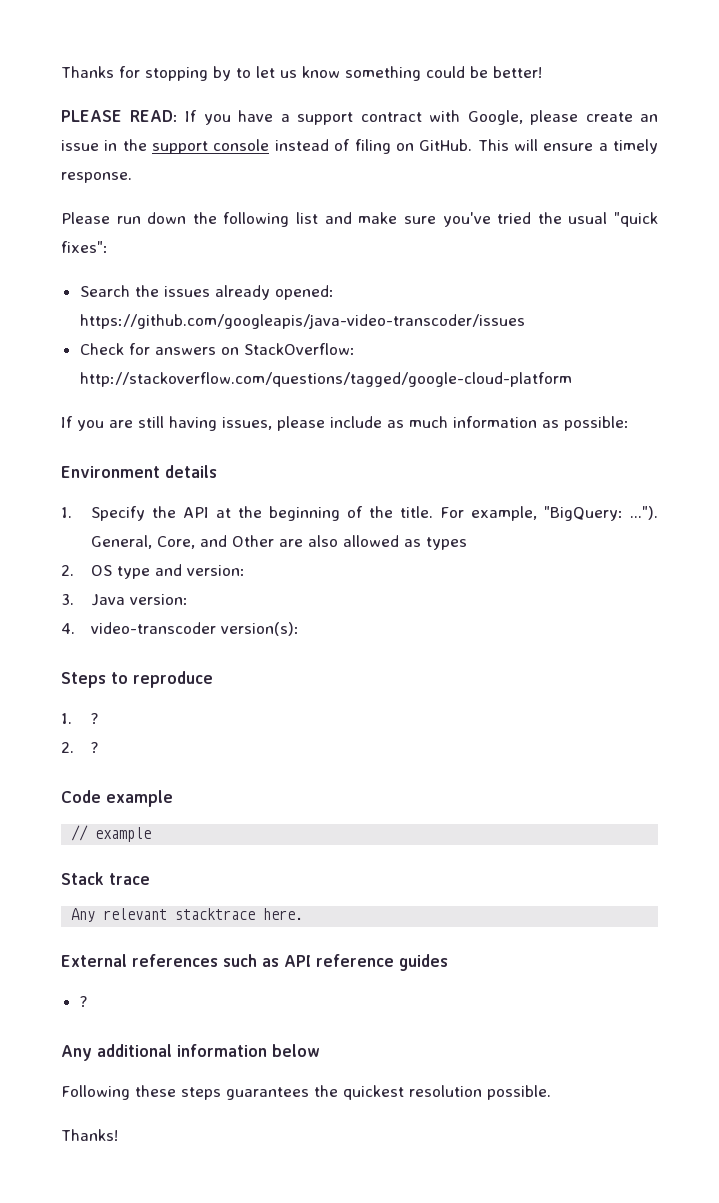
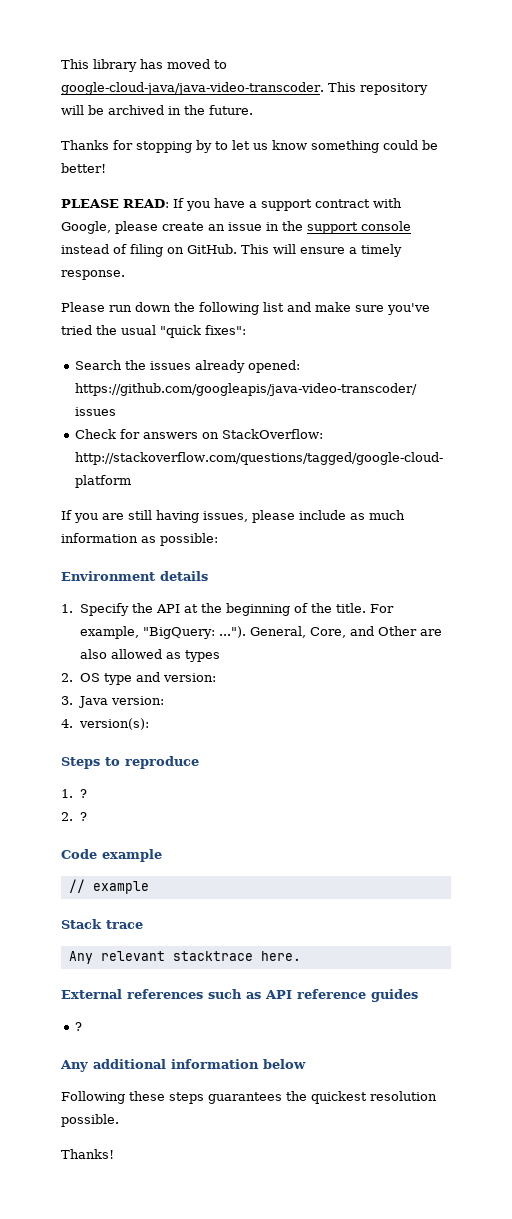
+ This library has moved to google-cloud-java/java-video-transcoder. This repository will be archived in the future.
- 4. video-transcoder version(s):
+ 4. version(s):

